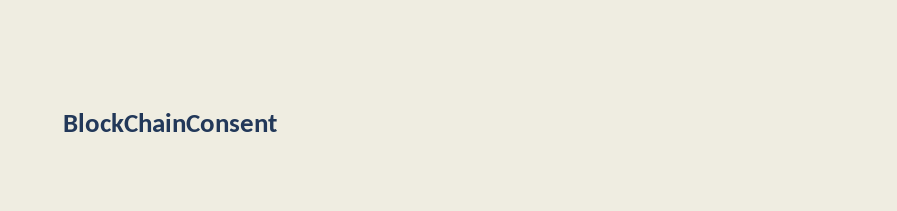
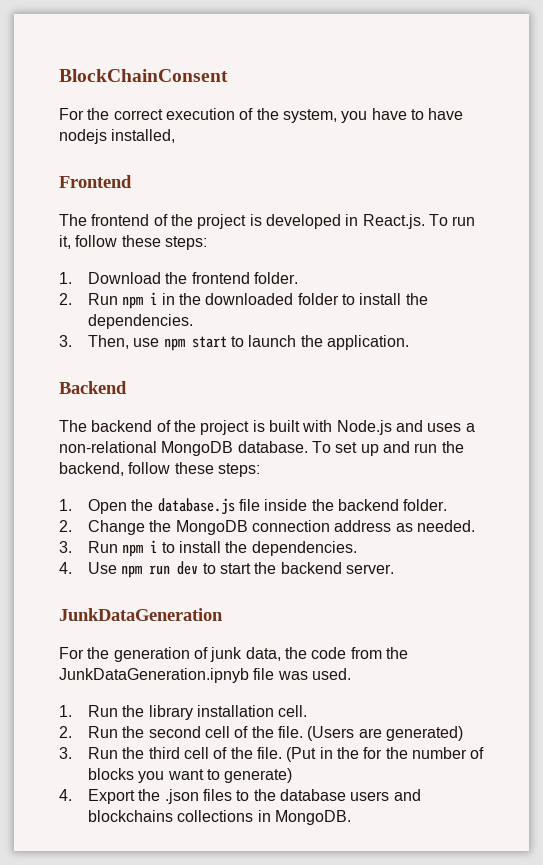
+ For the correct execution of the system, you have to have nodejs installed,
+ Frontend
+ The frontend of the project is developed in React.js. To run it, follow these steps:
+ 1. Download the frontend folder.
+ 2. Run npm i in the downloaded folder to install the dependencies.
+ 3. Then, use npm start to launch the application.
+ Backend
+ The backend of the project is built with Node.js and uses a non-relational MongoDB database. To set up and run the backend, follow these steps:
+ 1. Open the database.js file inside the backend folder.
+ 2. Change the MongoDB connection address as needed.
+ 3. Run npm i to install the dependencies.
+ 4. Use npm run dev to start the backend server.
+ JunkDataGeneration
+ For the generation of junk data, the code from the JunkDataGeneration.ipnyb file was used.
+ 1. Run the library installation cell.
+ 2. Run the second cell of the file. (Users are generated)
+ 3. Run the third cell of the file. (Put in the for the number of blocks you want to generate)
+ 4. Export the .json files to the database users and blockchains collections in MongoDB.

